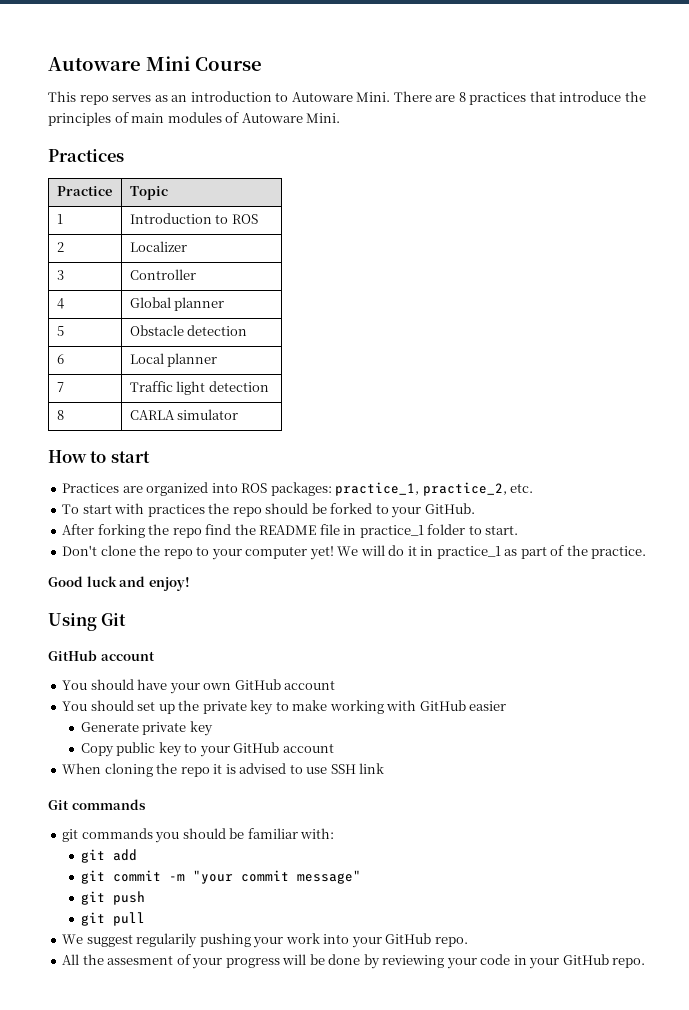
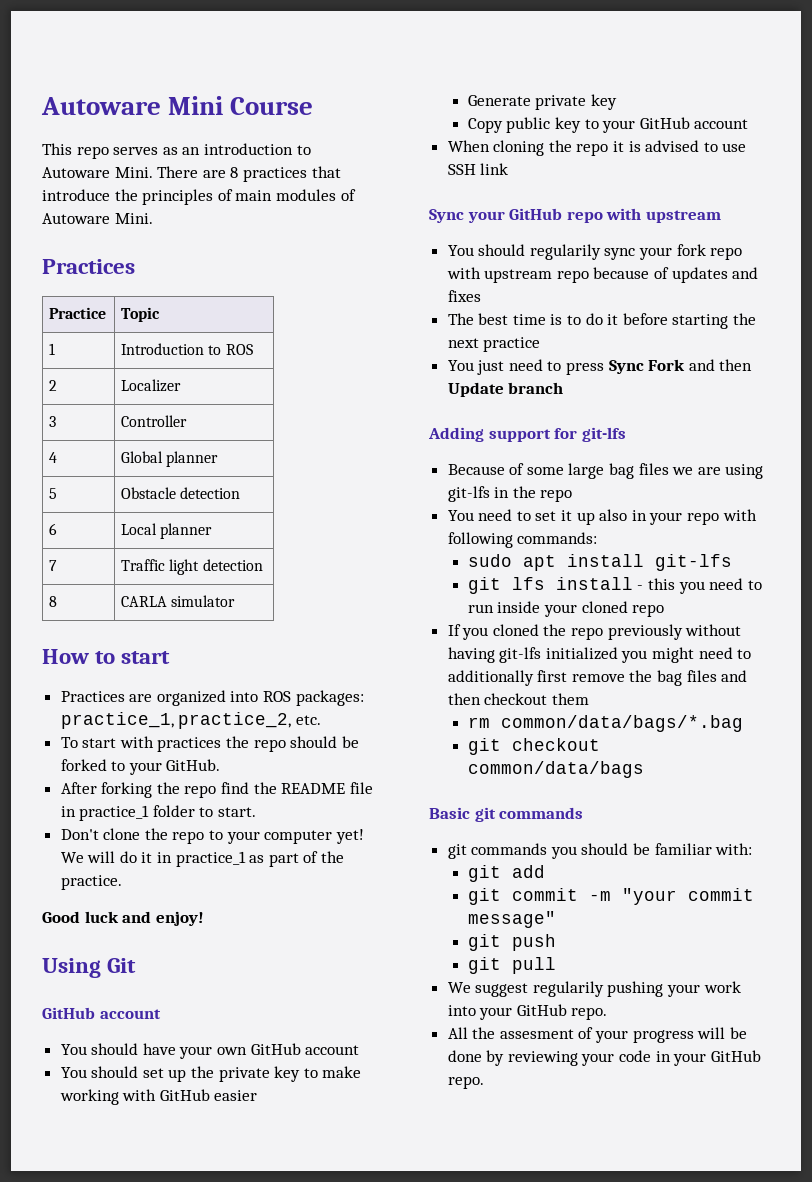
- Git commands
+ Sync your GitHub repo with upstream
+ You should regularily sync your fork repo with upstream repo because of updates and fixes
+ The best time is to do it before starting the next practice
+ You just need to press Sync Fork and then Update branch
+ Adding support for git-lfs
+ Because of some large bag files we are using git-lfs in the repo
+ You need to set it up also in your repo with following commands:
+ sudo apt install git-lfs
+ git lfs install - this you need to run inside your cloned repo
+ If you cloned the repo previously without having git-lfs initialized you might need to additionally first remove the bag files and then checkout them
+ rm common/data/bags/*.bag
+ git checkout common/data/bags
+ Basic git commands

